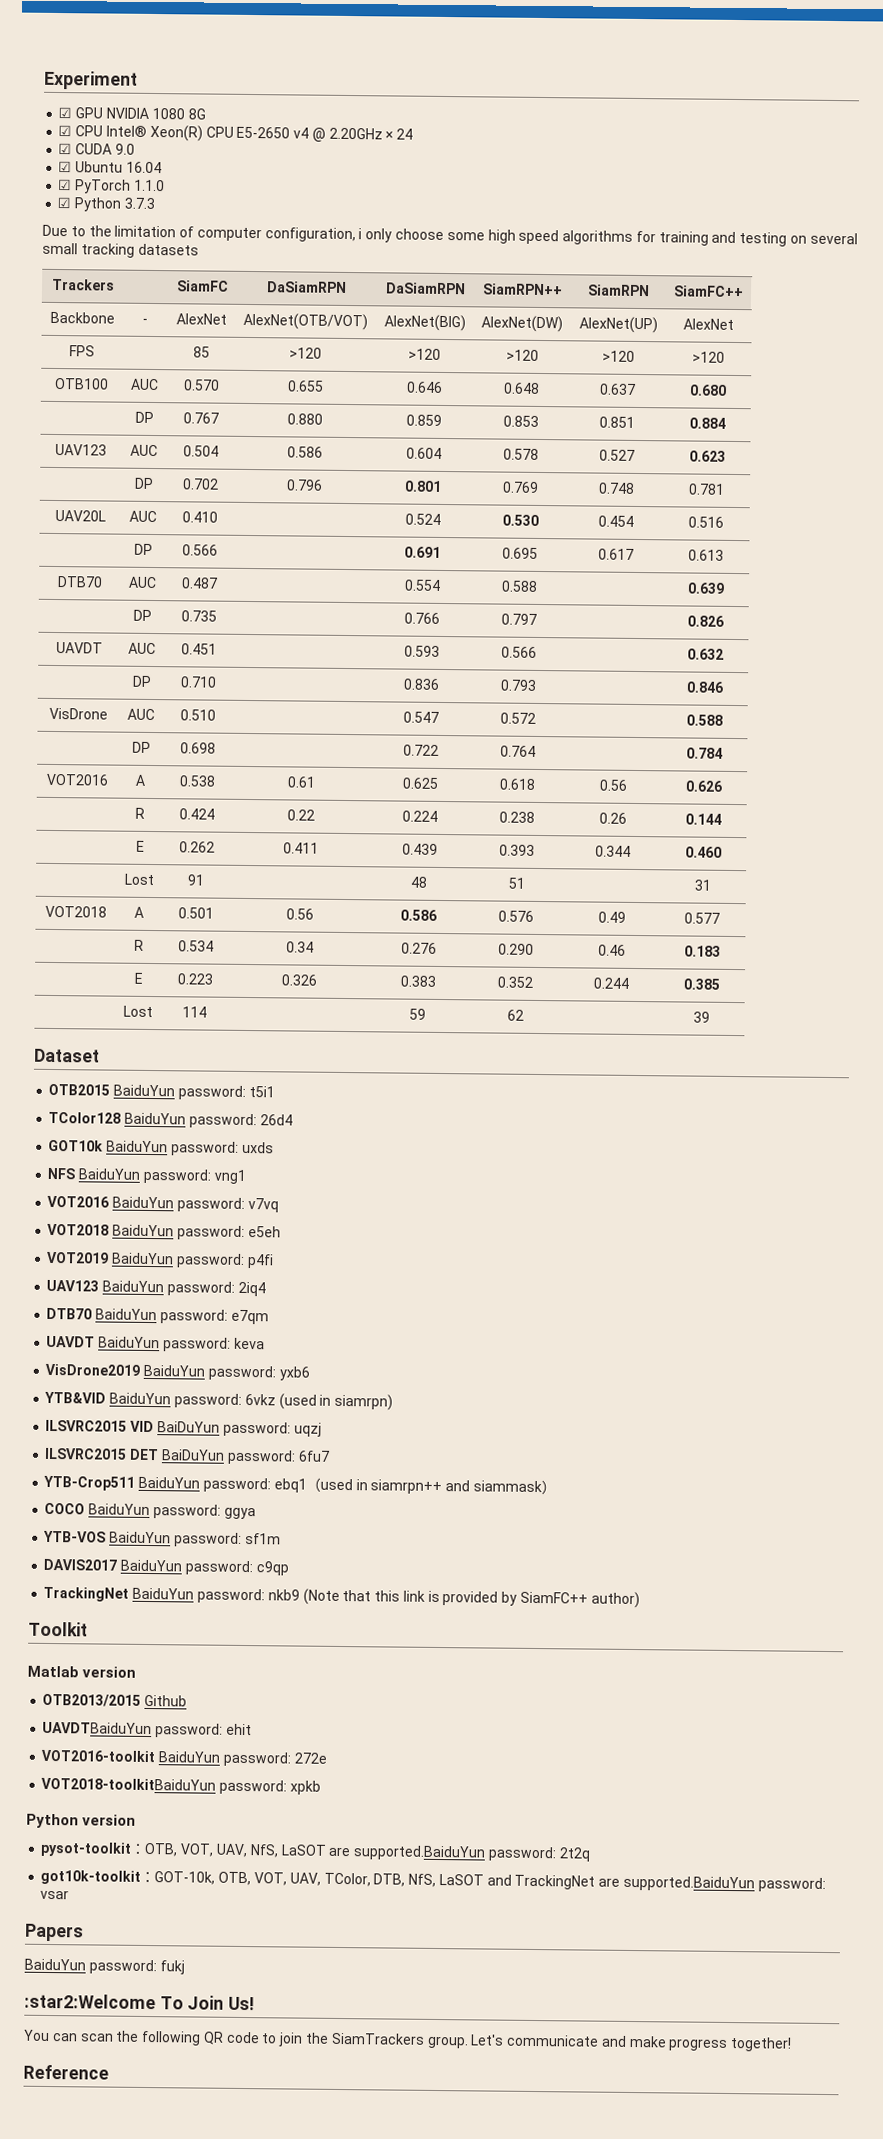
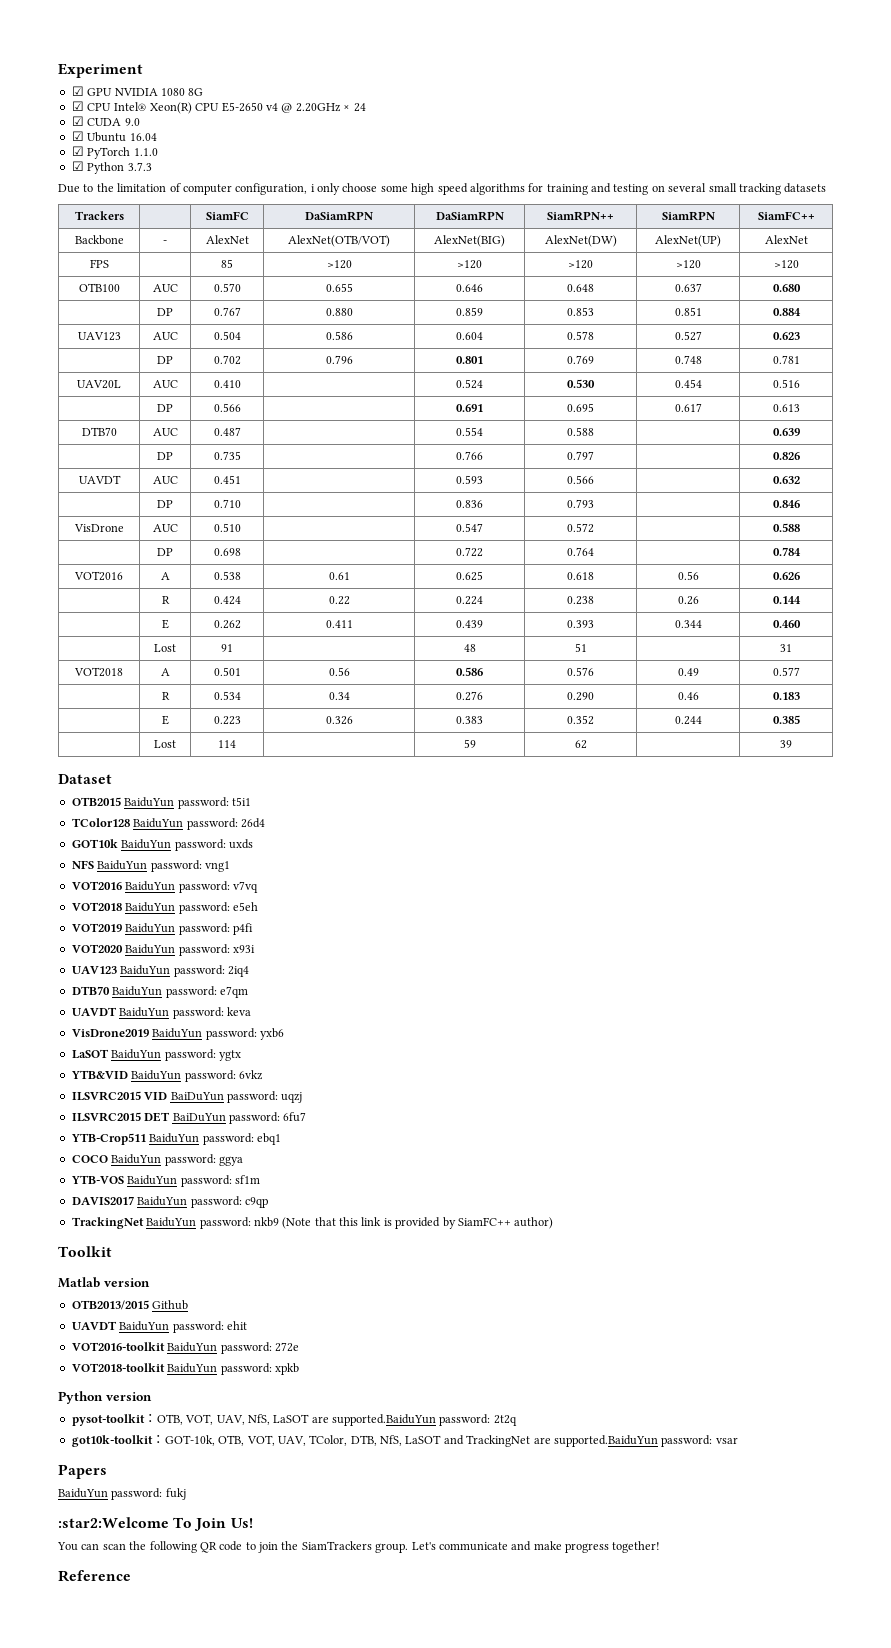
+ VOT2020 BaiduYun password: x93i
+ LaSOT BaiduYun password: ygtx
- YTB&VID BaiduYun password: 6vkz (used in siamrpn)
+ YTB&VID BaiduYun password: 6vkz
- YTB-Crop511 BaiduYun password: ebq1（used in siamrpn++ and siammask）
+ YTB-Crop511 BaiduYun password: ebq1
- UAVDTBaiduYun password: ehit
+ UAVDT BaiduYun password: ehit
- VOT2018-toolkitBaiduYun password: xpkb
+ VOT2018-toolkit BaiduYun password: xpkb

